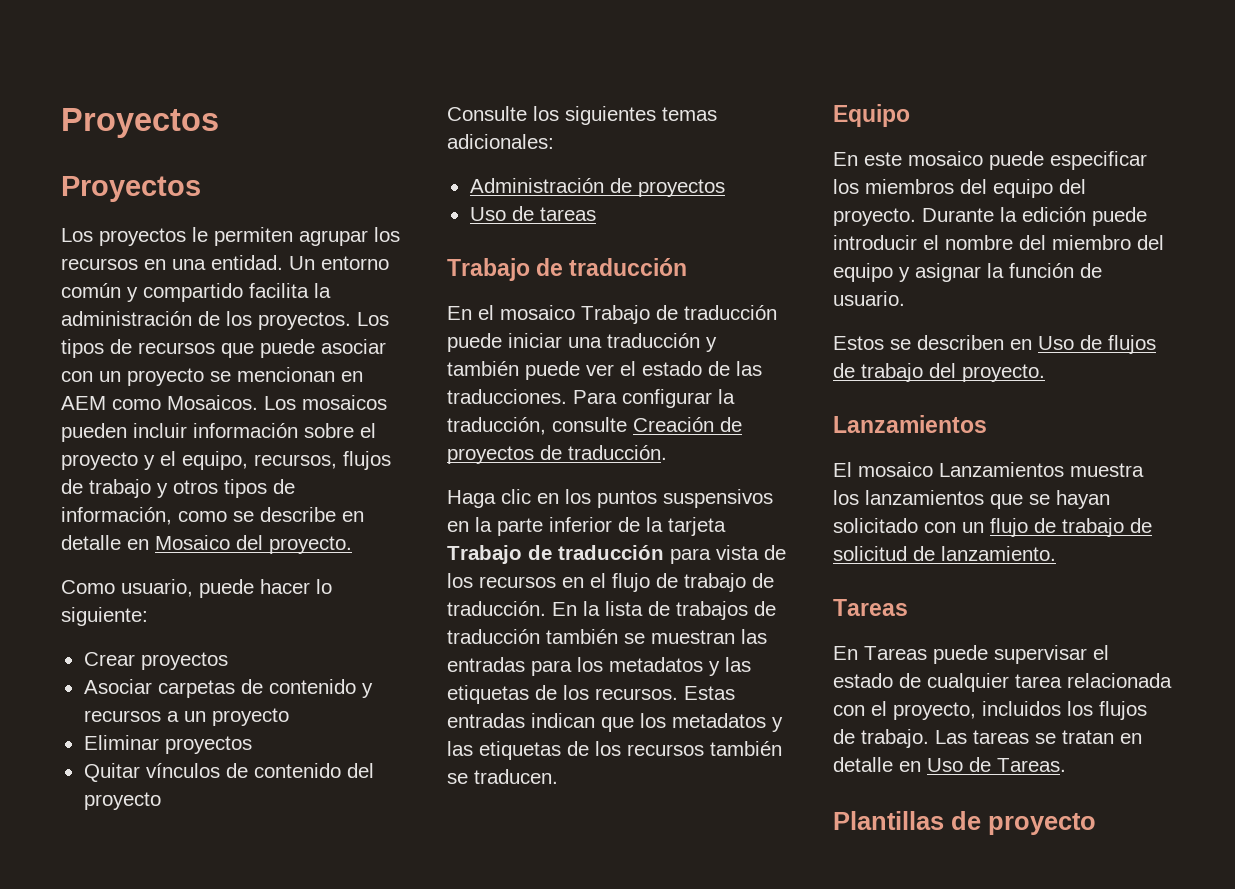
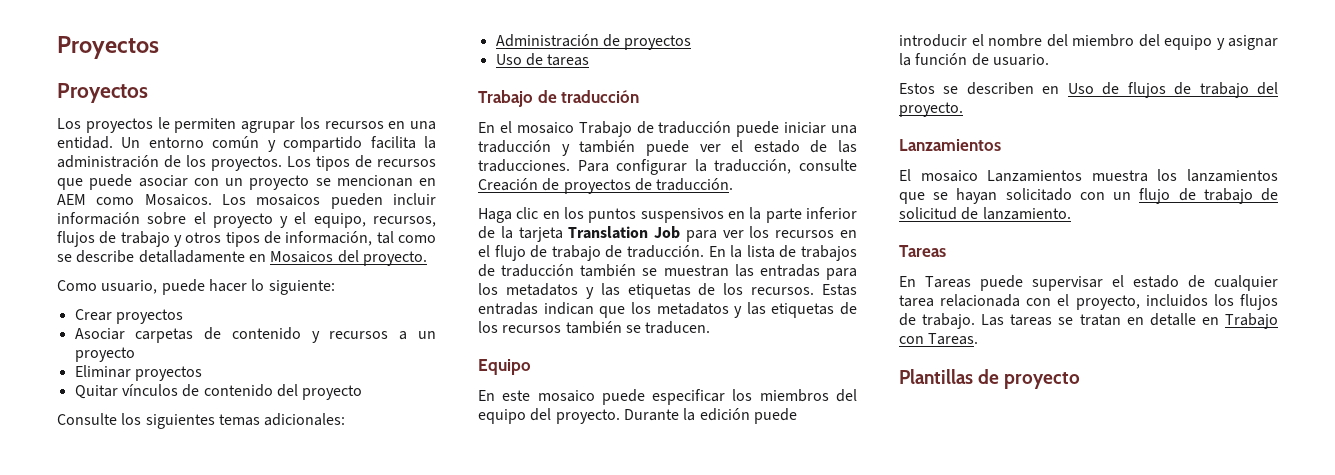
- Los mosaicos pueden incluir información sobre el proyecto y el equipo, recursos, flujos de trabajo y otros tipos de información, como se describe en detalle en Mosaico del proyecto.
+ Los mosaicos pueden incluir información sobre el proyecto y el equipo, recursos, flujos de trabajo y otros tipos de información, tal como se describe detalladamente en Mosaicos del proyecto.
- Haga clic en los puntos suspensivos en la parte inferior de la tarjeta Trabajo de traducción para vista de los recursos en el flujo de trabajo de traducción.
+ Haga clic en los puntos suspensivos en la parte inferior de la tarjeta Translation Job para ver los recursos en el flujo de trabajo de traducción.
- Las tareas se tratan en detalle en Uso de Tareas.
+ Las tareas se tratan en detalle en Trabajo con Tareas.

